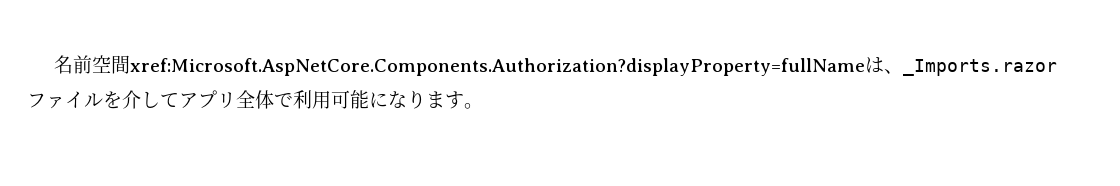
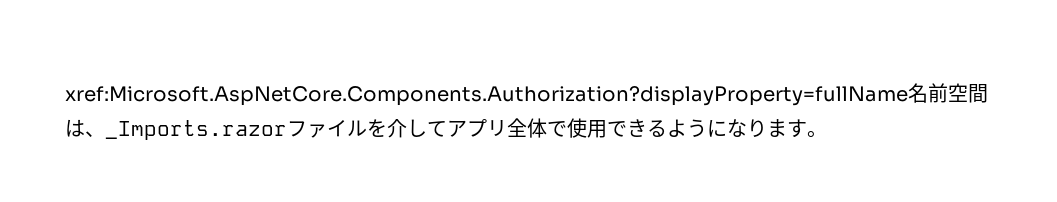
- 名前空間xref:Microsoft.AspNetCore.Components.Authorization?displayProperty=fullNameは、_Imports.razorファイルを介してアプリ全体で利用可能になります。
+ xref:Microsoft.AspNetCore.Components.Authorization?displayProperty=fullName名前空間は、_Imports.razorファイルを介してアプリ全体で使用できるようになります。

